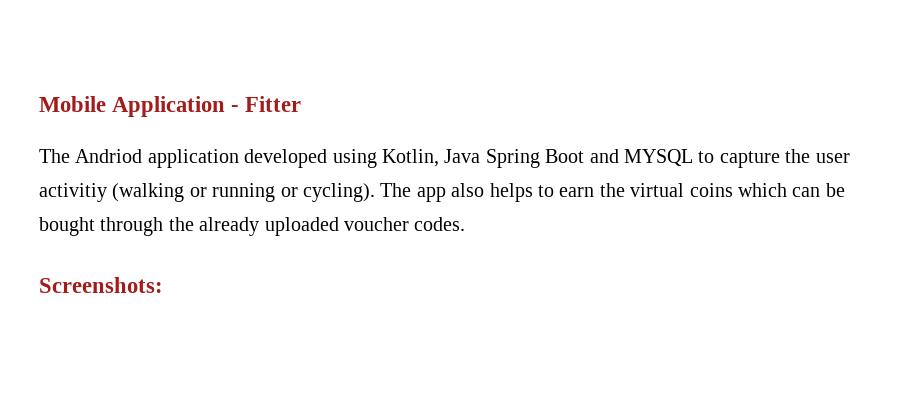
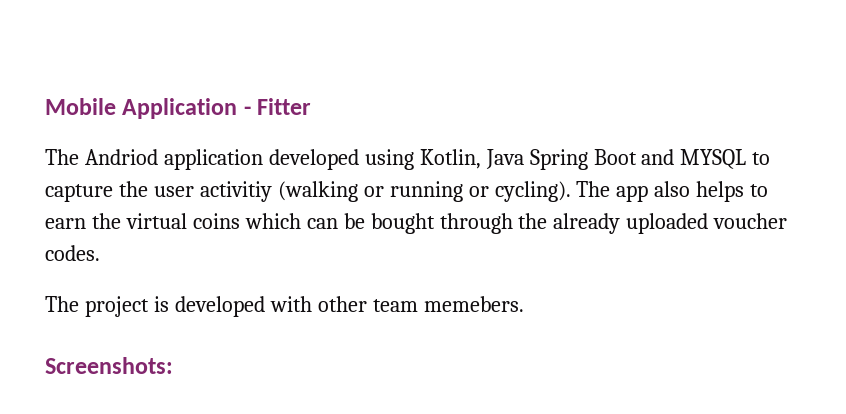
+ The project is developed with other team memebers.

